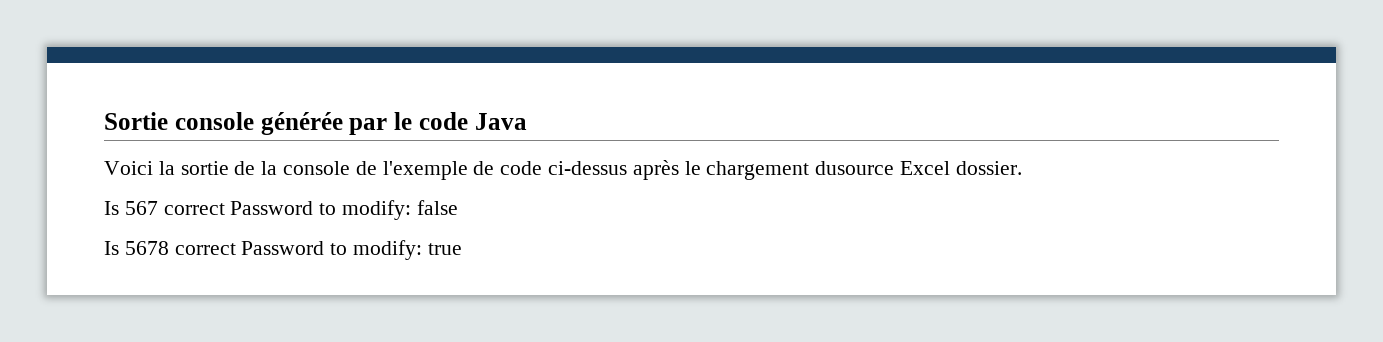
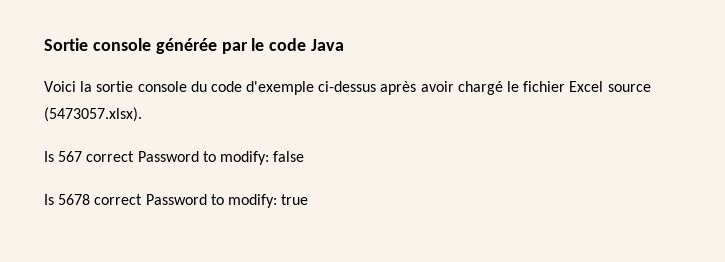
- Voici la sortie de la console de l'exemple de code ci-dessus après le chargement dusource Excel dossier.
+ Voici la sortie console du code d'exemple ci-dessus après avoir chargé le fichier Excel source (5473057.xlsx).

